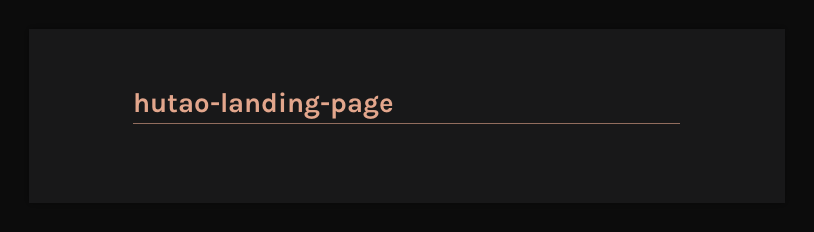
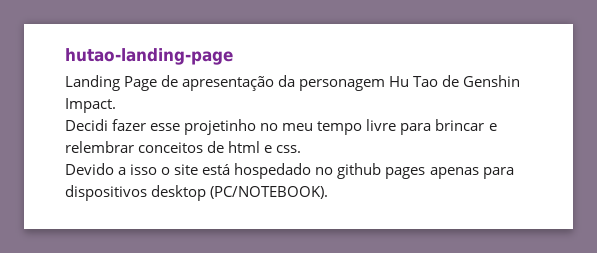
+ Landing Page de apresentação da personagem Hu Tao de Genshin Impact.
+ Decidi fazer esse projetinho no meu tempo livre para brincar e relembrar conceitos de html e css.
+ Devido a isso o site está hospedado no github pages apenas para dispositivos desktop (PC/NOTEBOOK).

